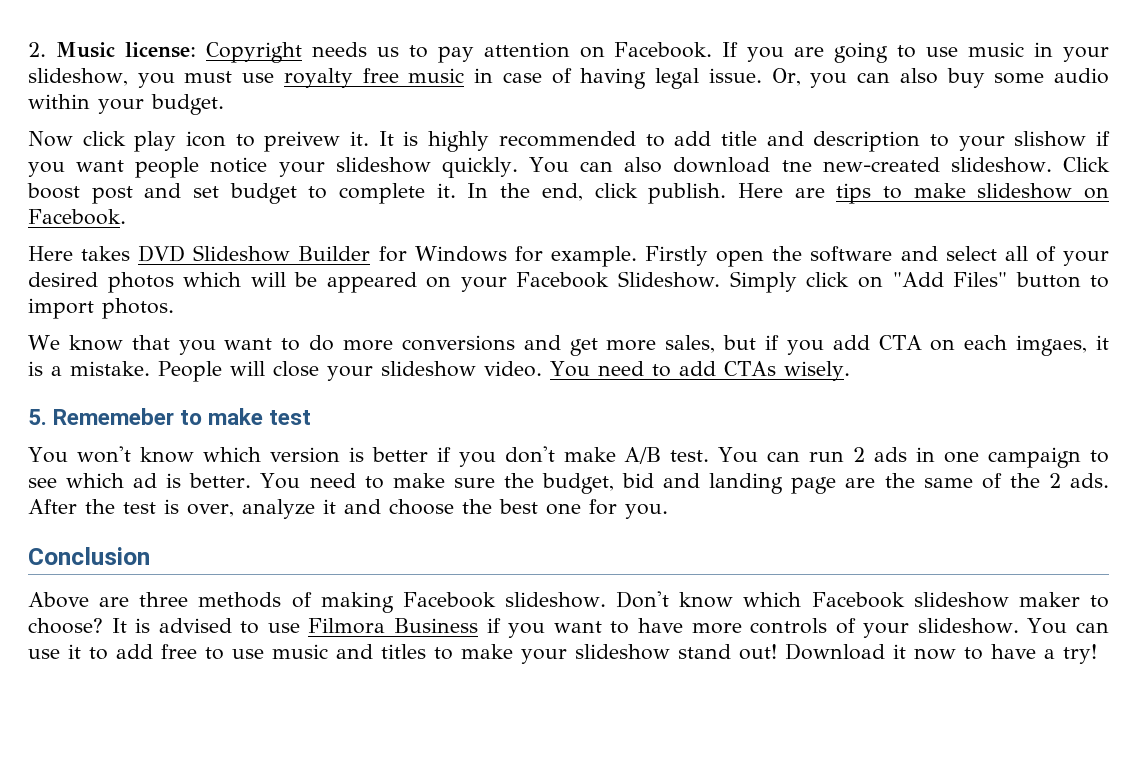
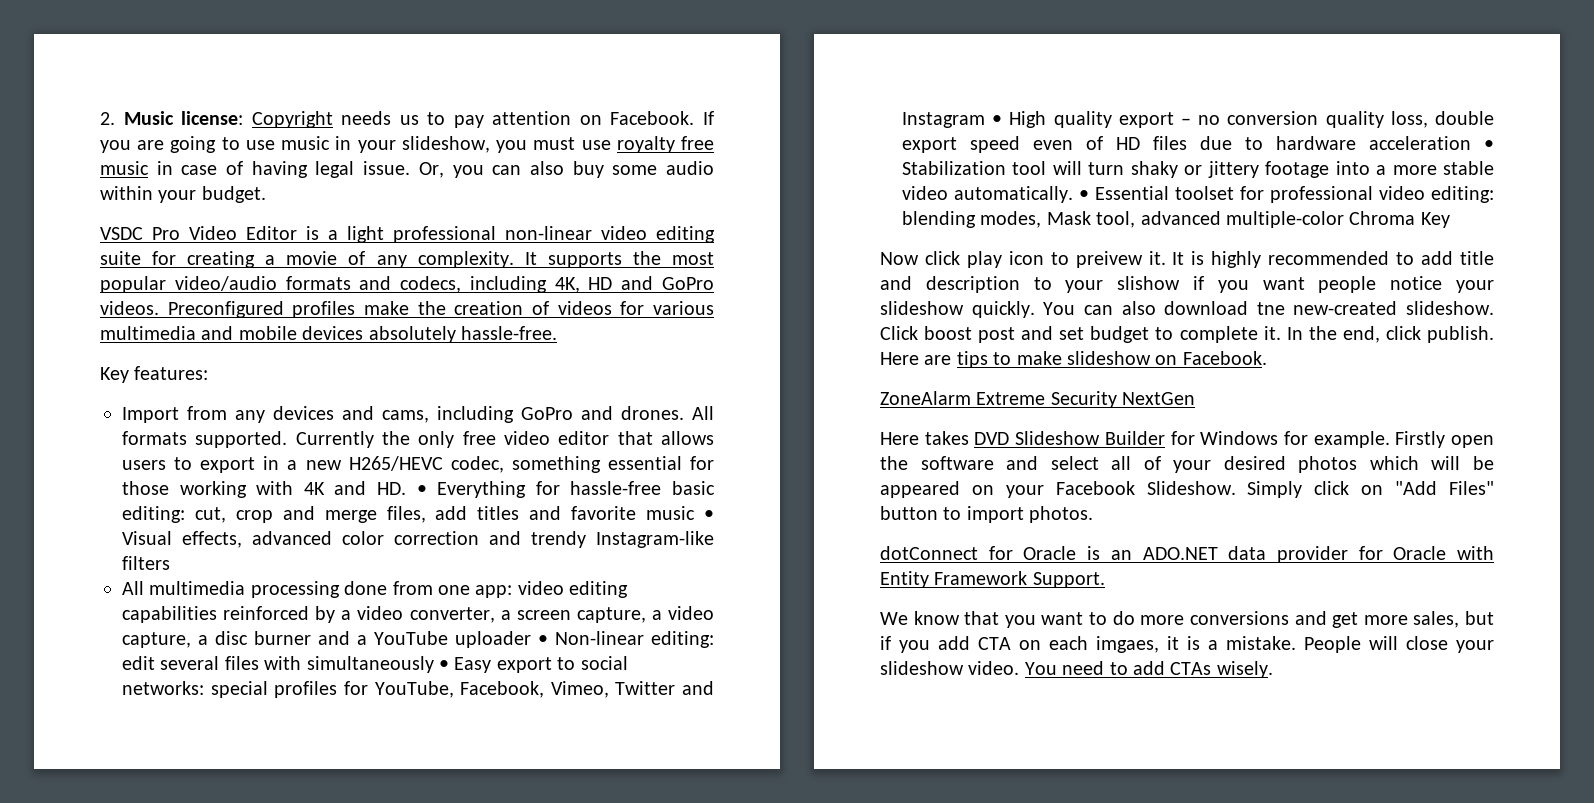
+ VSDC Pro Video Editor is a light professional non-linear video editing suite for creating a movie of any complexity. It supports the most popular video/audio formats and codecs, including 4K, HD and GoPro videos. Preconfigured profiles make the creation of videos for various multimedia and mobile devices absolutely hassle-free.
+ Key features:
+ Import from any devices and cams, including GoPro and drones. All formats supported. Сurrently the only free video editor that allows users to export in a new H265/HEVC codec, something essential for those working with 4K and HD. • Everything for hassle-free basic editing: cut, crop and merge files, add titles and favorite music • Visual effects, advanced color correction and trendy Instagram-like filters
+ All multimedia processing done from one app: video editing capabilities reinforced by a video converter, a screen capture, a video capture, a disc burner and a YouTube uploader • Non-linear editing: edit several files with simultaneously • Easy export to social networks: special profiles for YouTube, Facebook, Vimeo, Twitter and Instagram • High quality export – no conversion quality loss, double export speed even of HD files due to hardware acceleration • Stabilization tool will turn shaky or jittery footage into a more stable video automatically. • Essential toolset for professional video editing: blending modes, Mask tool, advanced multiple-color Chroma Key
+ ZoneAlarm Extreme Security NextGen
+ dotConnect for Oracle is an ADO.NET data provider for Oracle with Entity Framework Support.
- 5. Rememeber to make test
- You won't know which version is better if you don't make A/B test. You can run 2 ads in one campaign to see which ad is better. You need to make sure the budget, bid and landing page are the same of the 2 ads. After the test is over, analyze it and choose the best one for you.
- Conclusion
- Above are three methods of making Facebook slideshow. Don't know which Facebook slideshow maker to choose? It is advised to use Filmora Business if you want to have more controls of your slideshow. You can use it to add free to use music and titles to make your slideshow stand out! Download it now to have a try!

